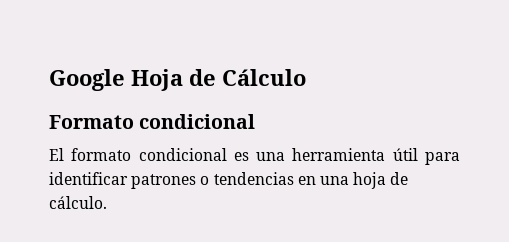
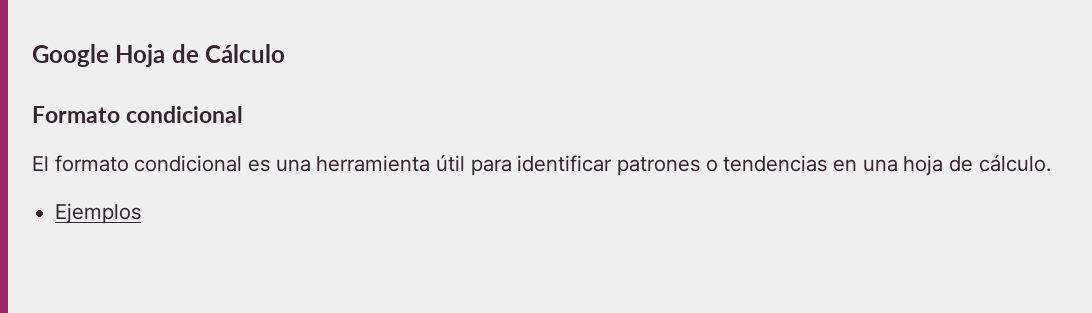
+ Ejemplos

